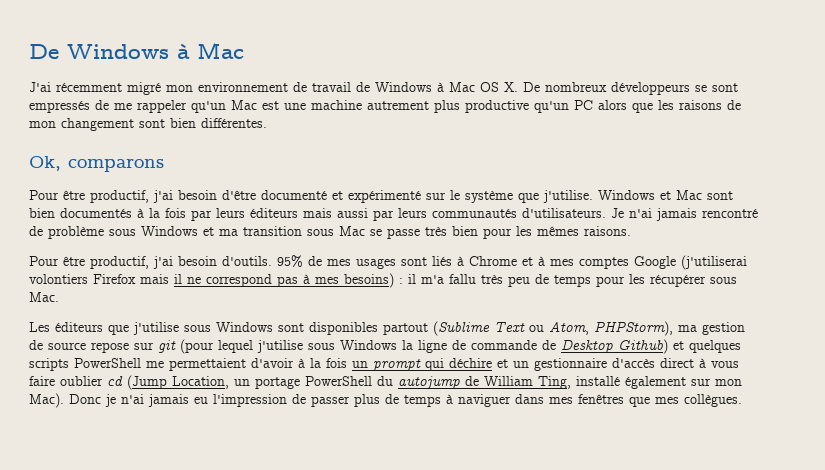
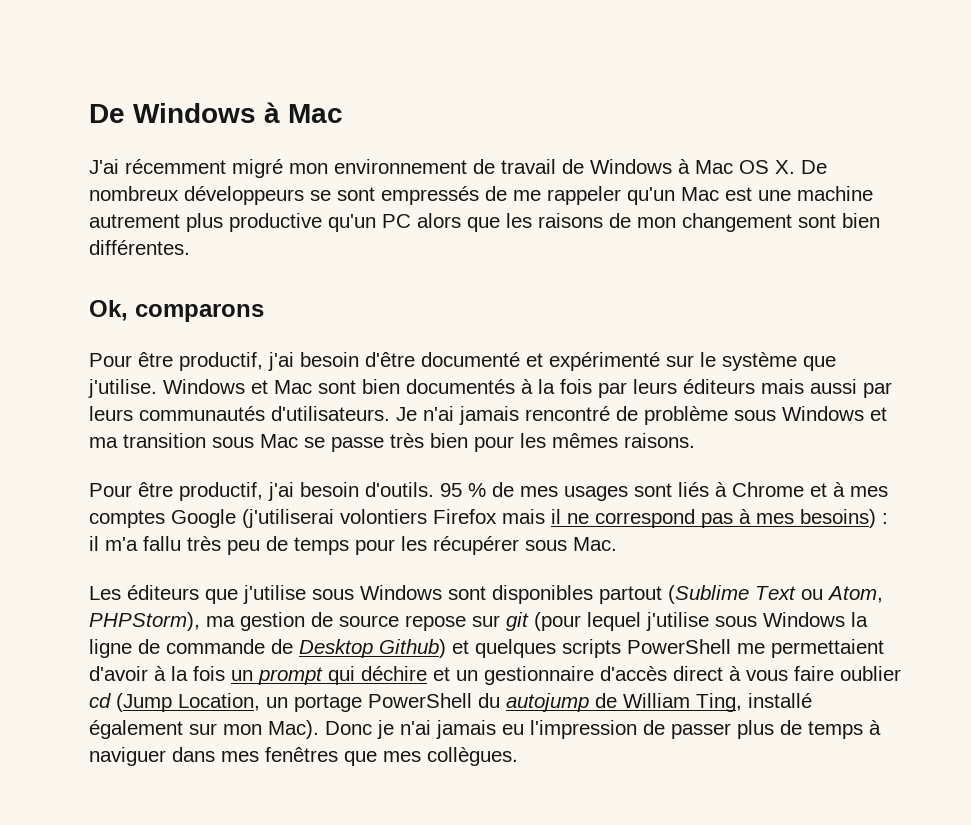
- 95% de mes usages sont liés à Chrome et à mes comptes Google (j'utiliserai volontiers Firefox mais il ne correspond pas à mes besoins) : il m'a fallu très peu de temps pour les récupérer sous Mac.
+ 95 % de mes usages sont liés à Chrome et à mes comptes Google (j'utiliserai volontiers Firefox mais il ne correspond pas à mes besoins) : il m'a fallu très peu de temps pour les récupérer sous Mac.

